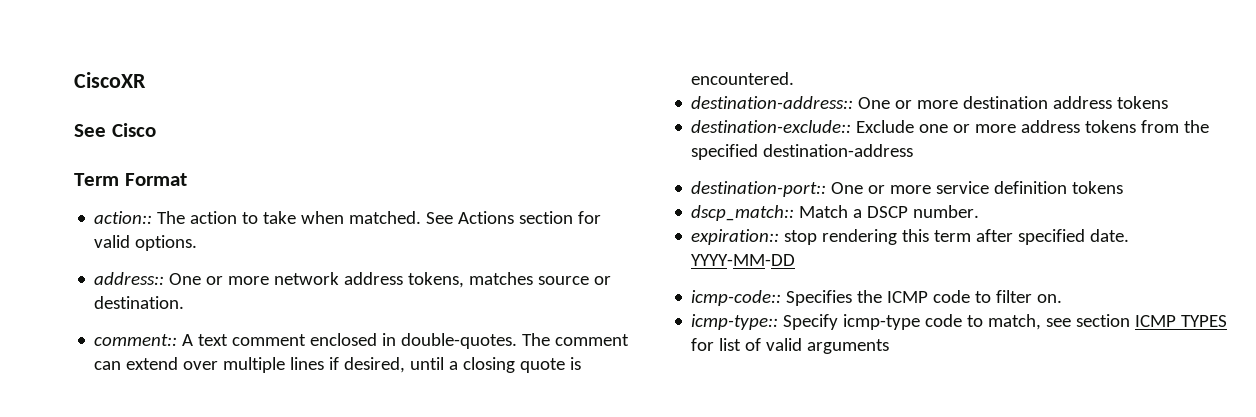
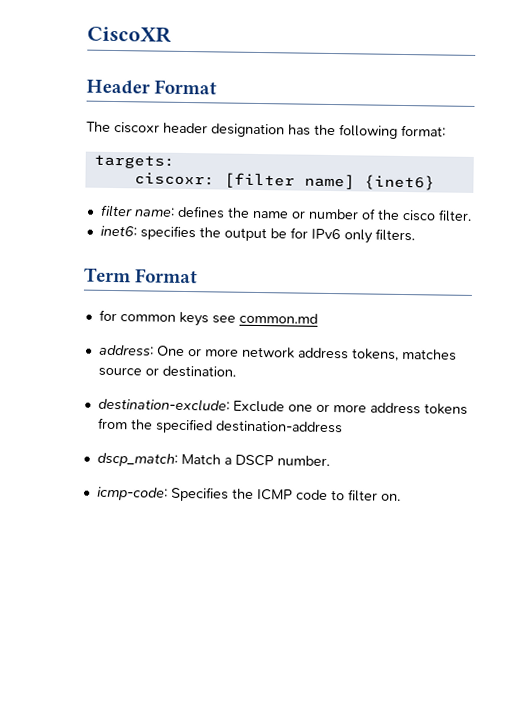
- See Cisco
+ Header Format
+ The ciscoxr header designation has the following format:
+ targets:
+ ciscoxr: [filter name] {inet6}
+ filter name: defines the name or number of the cisco filter.
+ inet6: specifies the output be for IPv6 only filters.
  Term Format
- action:: The action to take when matched. See Actions section for valid options.
- address:: One or more network address tokens, matches source or destination.
+ for common keys see common.md
+ address: One or more network address tokens, matches source or destination.
- comment:: A text comment enclosed in double-quotes. The comment can extend over multiple lines if desired, until a closing quote is encountered.
- destination-address:: One or more destination address tokens
- destination-exclude:: Exclude one or more address tokens from the specified destination-address
+ destination-exclude: Exclude one or more address tokens from the specified destination-address
- destination-port:: One or more service definition tokens
- dscp_match:: Match a DSCP number.
- expiration:: stop rendering this term after specified date. YYYY-MM-DD
- icmp-code:: Specifies the ICMP code to filter on.
+ dscp_match: Match a DSCP number.
+ icmp-code: Specifies the ICMP code to filter on.
- icmp-type:: Specify icmp-type code to match, see section ICMP TYPES for list of valid arguments

